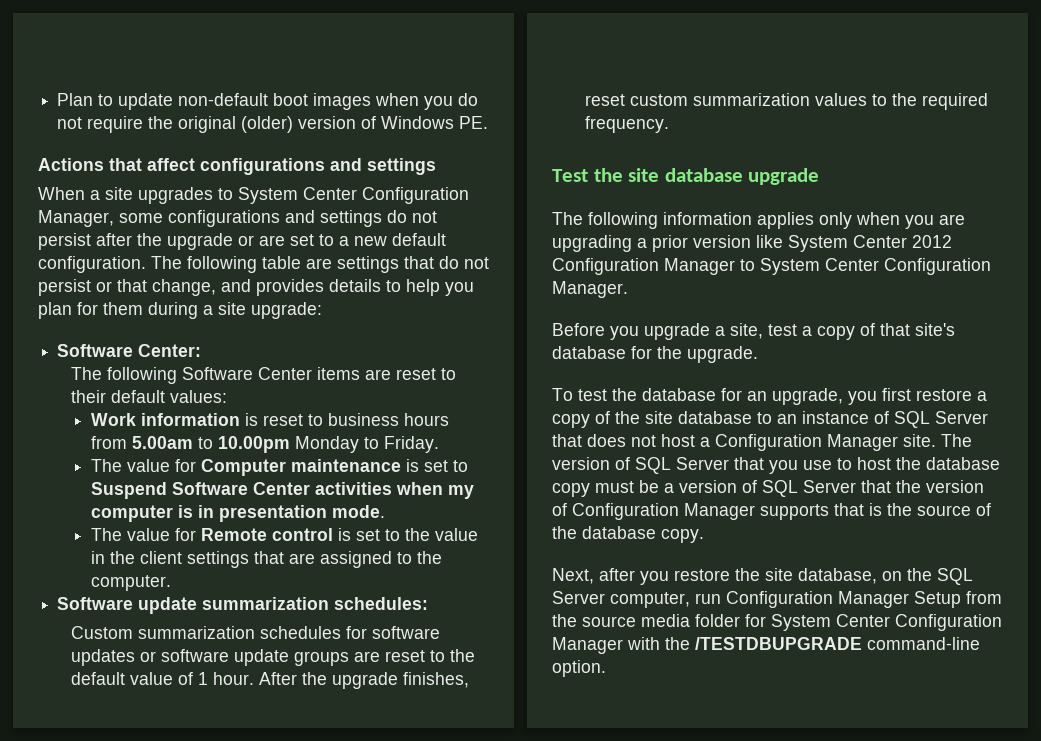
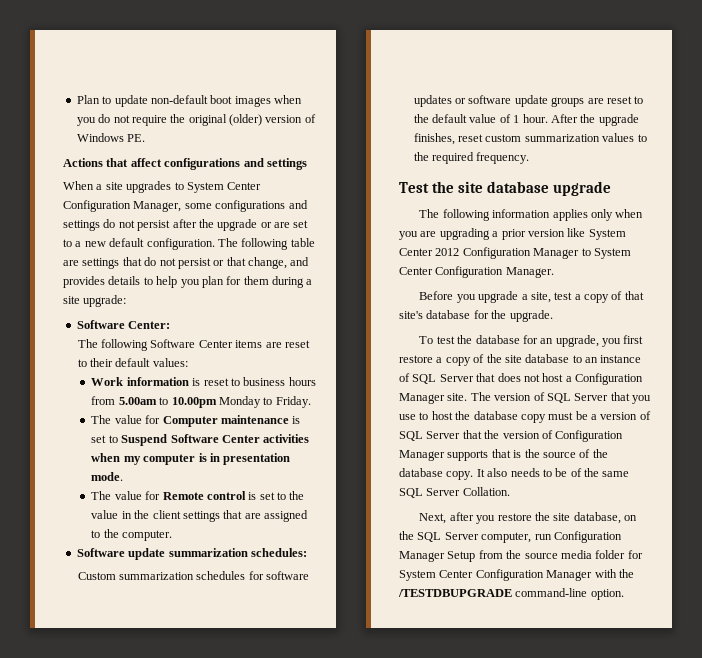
+ It also needs to be of the same SQL Server Collation.

